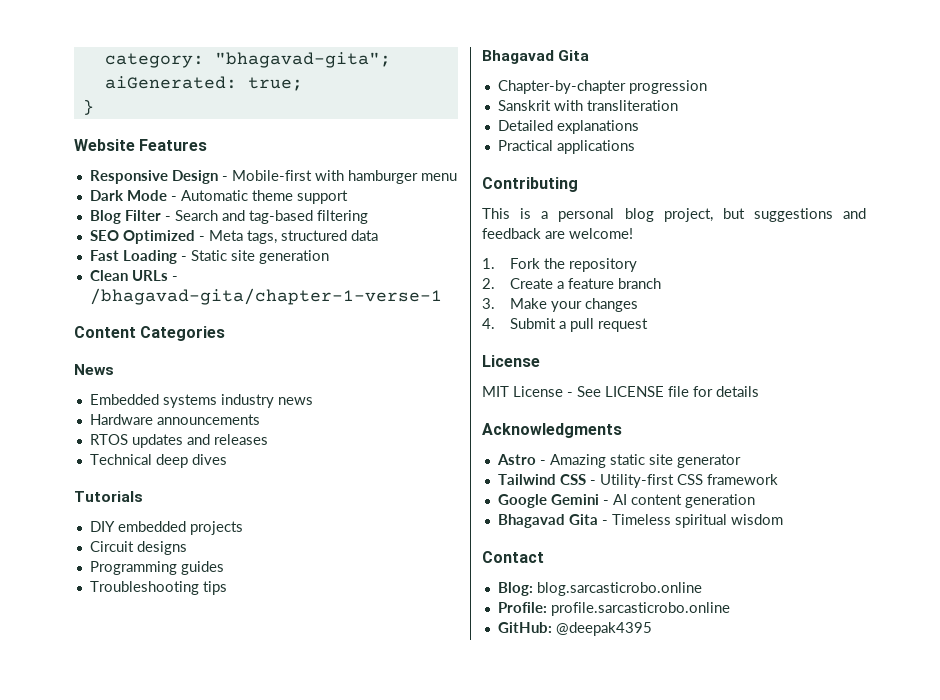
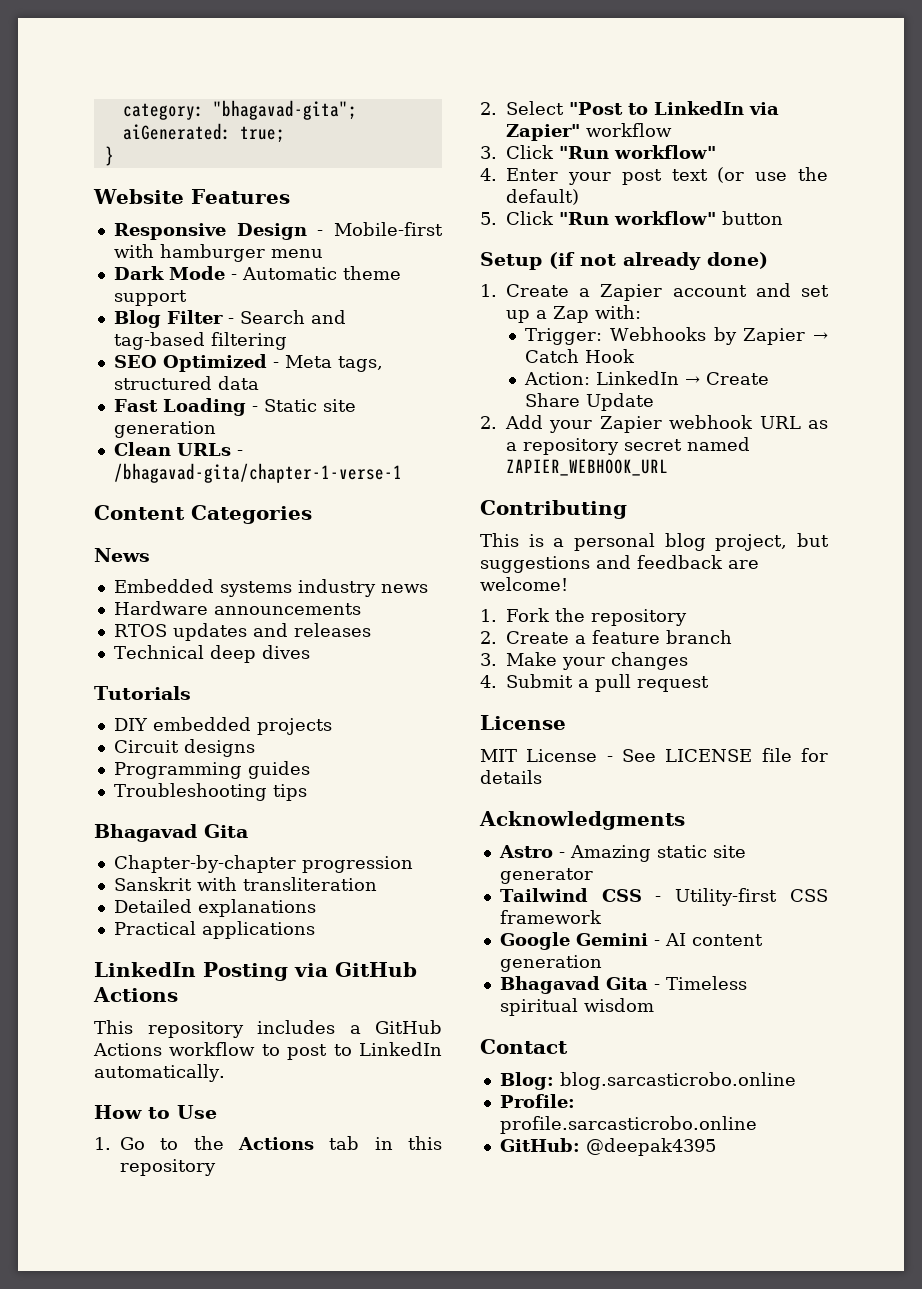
+ LinkedIn Posting via GitHub Actions
+ This repository includes a GitHub Actions workflow to post to LinkedIn automatically.
+ How to Use
+ 1. Go to the Actions tab in this repository
+ 2. Select "Post to LinkedIn via Zapier" workflow
+ 3. Click "Run workflow"
+ 4. Enter your post text (or use the default)
+ 5. Click "Run workflow" button
+ Setup (if not already done)
+ 1. Create a Zapier account and set up a Zap with:
+ Trigger: Webhooks by Zapier → Catch Hook
+ Action: LinkedIn → Create Share Update
+ 2. Add your Zapier webhook URL as a repository secret named ZAPIER_WEBHOOK_URL

